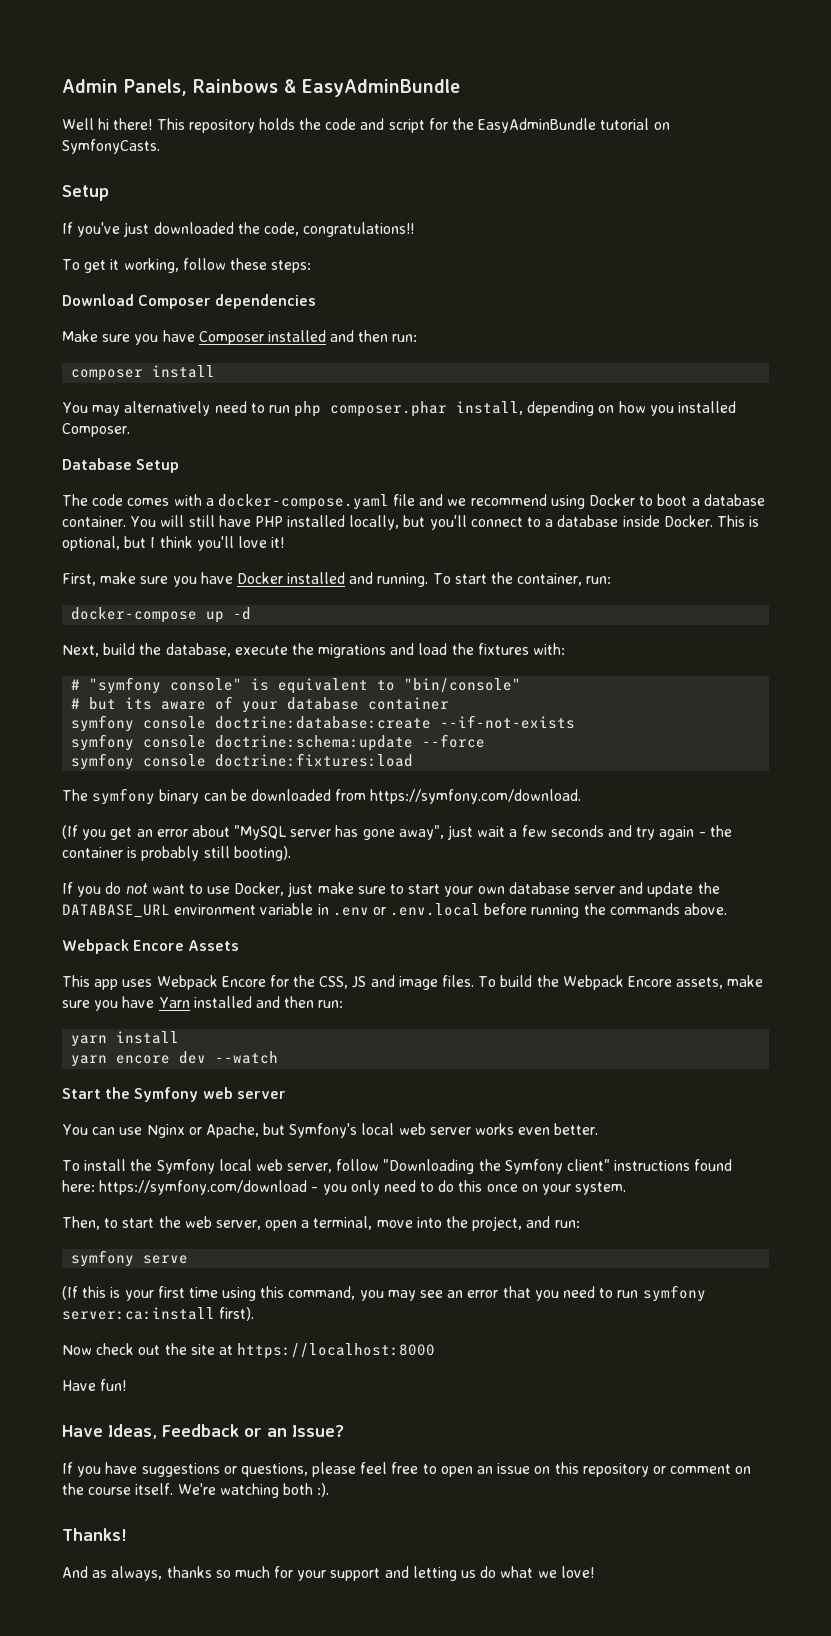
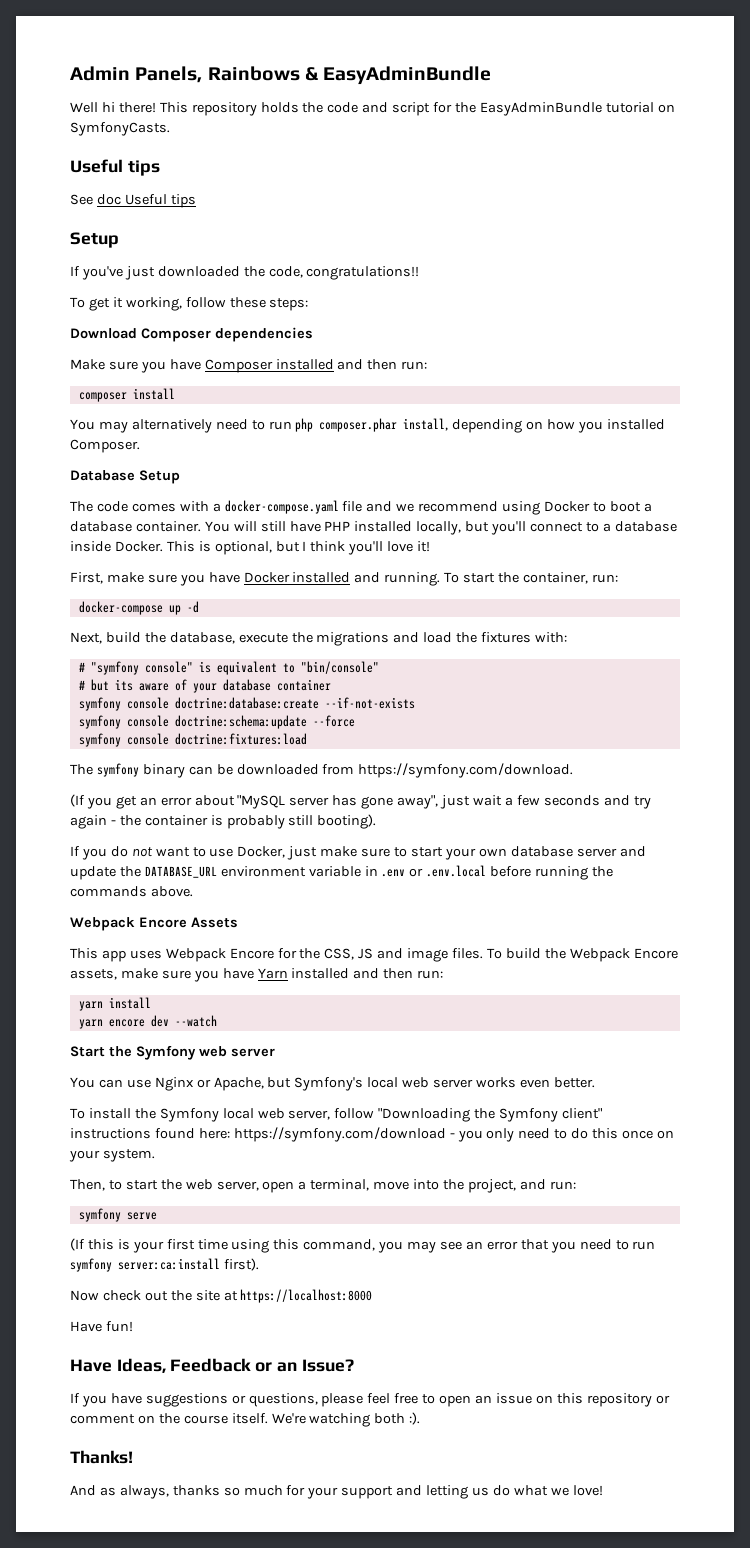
  This repository holds the code and script for the EasyAdminBundle tutorial on SymfonyCasts.
+ Useful tips
+ See doc Useful tips

